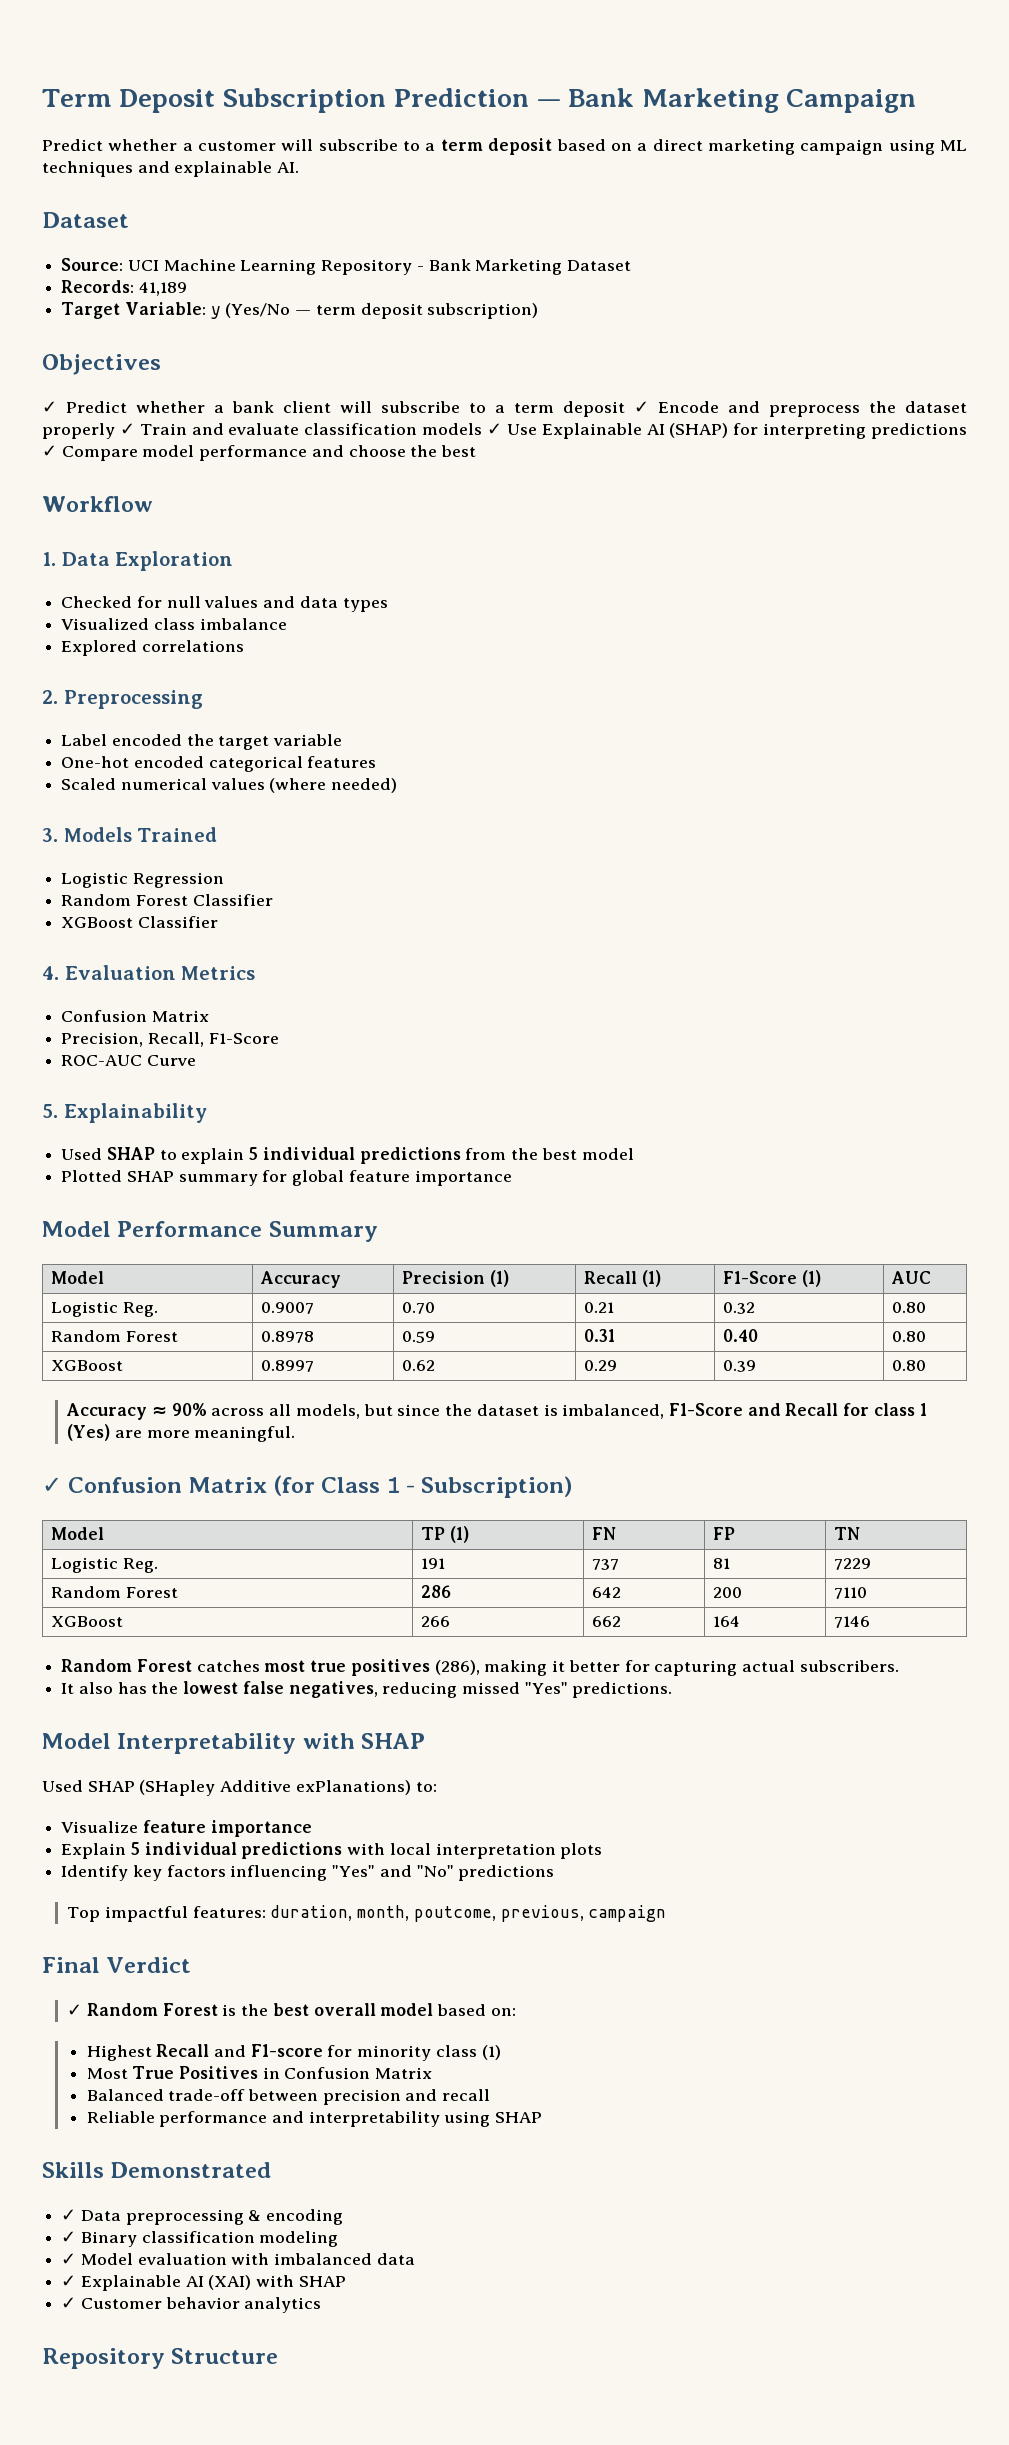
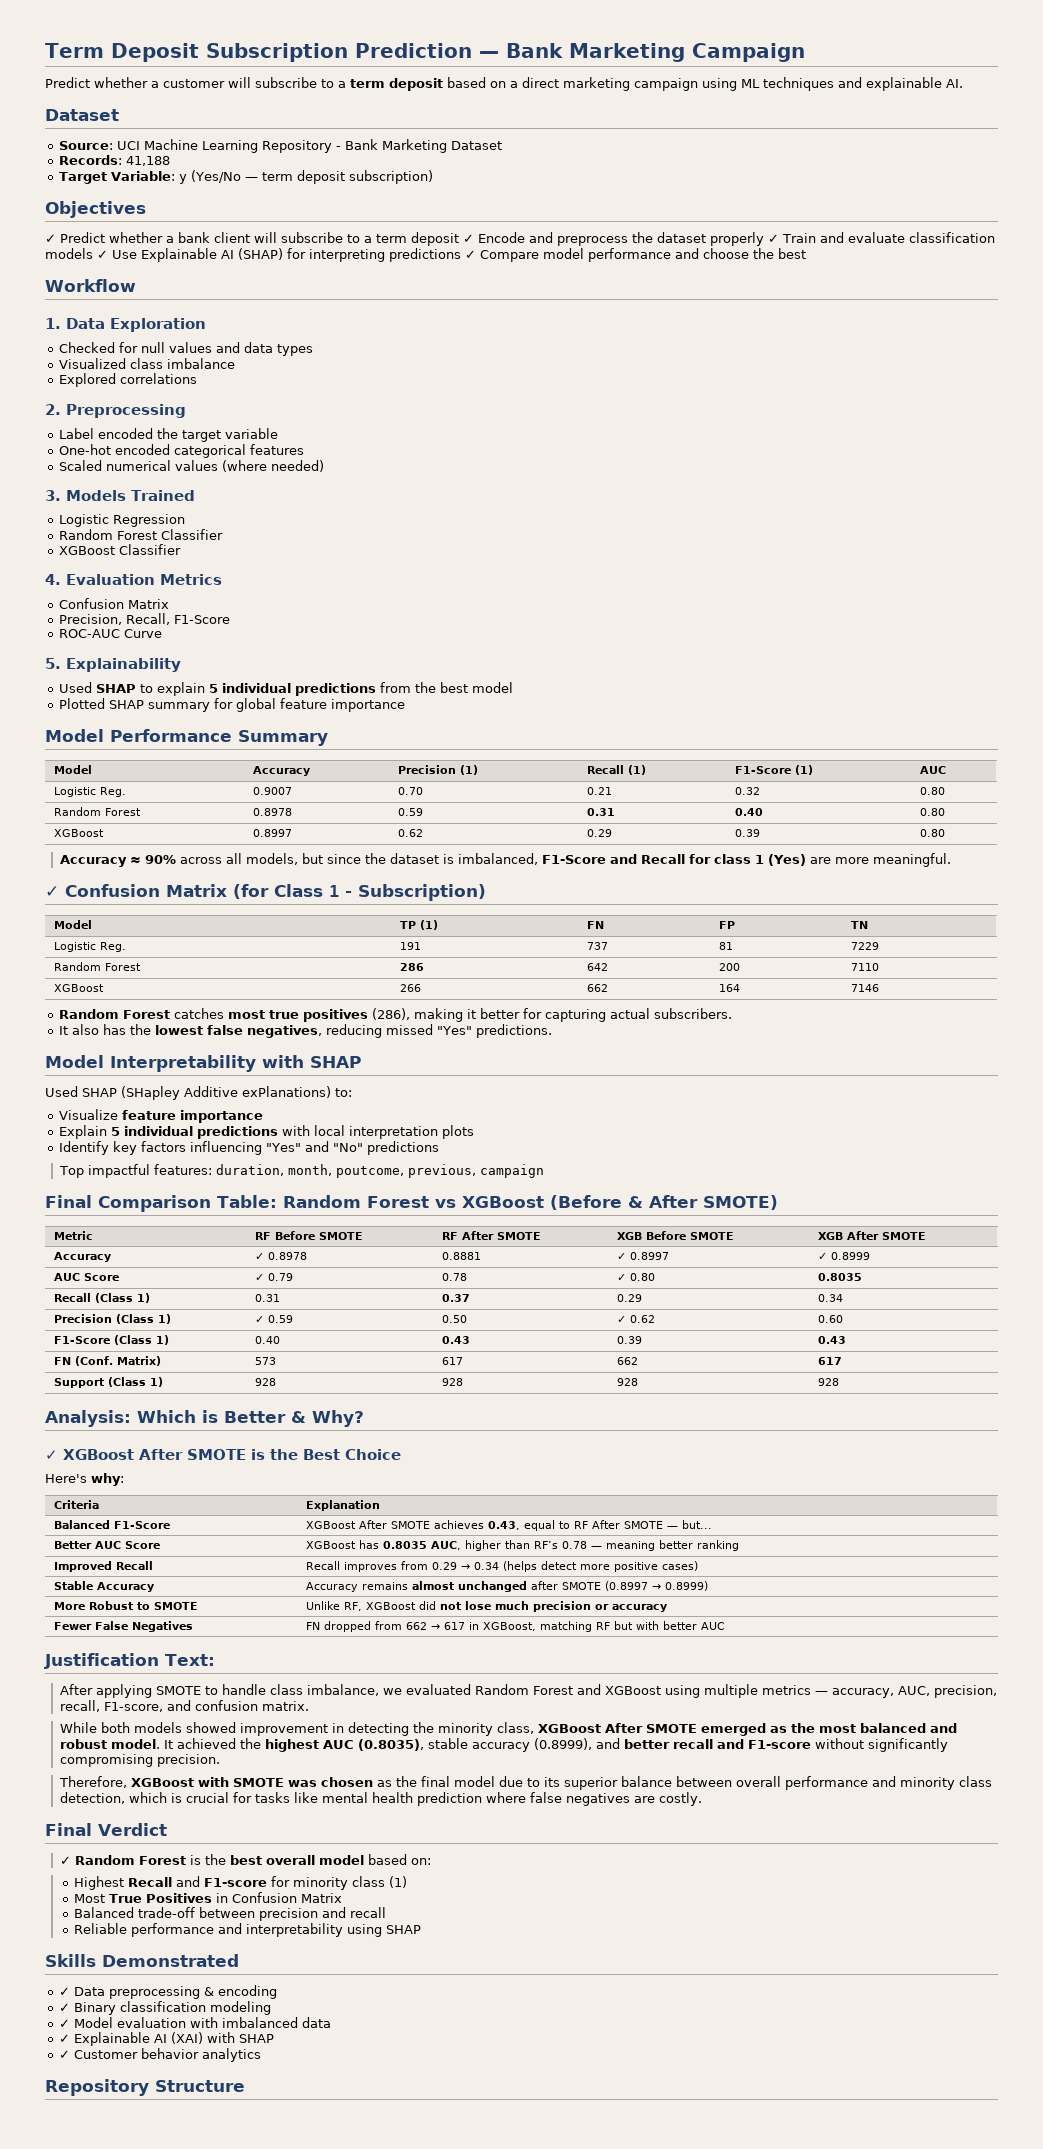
- Records: 41,189
+ Records: 41,188
+ Final Comparison Table: Random Forest vs XGBoost (Before & After SMOTE)
+ Metric | RF Before SMOTE | RF After SMOTE | XGB Before SMOTE | XGB After SMOTE
+ Accuracy | ✓ 0.8978 | 0.8881 | ✓ 0.8997 | ✓ 0.8999
+ AUC Score | ✓ 0.79 | 0.78 | ✓ 0.80 | 0.8035
+ Recall (Class 1) | 0.31 | 0.37 | 0.29 | 0.34
+ Precision (Class 1) | ✓ 0.59 | 0.50 | ✓ 0.62 | 0.60
+ F1-Score (Class 1) | 0.40 | 0.43 | 0.39 | 0.43
+ FN (Conf. Matrix) | 573 | 617 | 662 | 617
+ Support (Class 1) | 928 | 928 | 928 | 928
+ Analysis: Which is Better & Why?
+ ✓ XGBoost After SMOTE is the Best Choice
+ Here's why:
+ Criteria | Explanation
+ Balanced F1-Score | XGBoost After SMOTE achieves 0.43, equal to RF After SMOTE — but...
+ Better AUC Score | XGBoost has 0.8035 AUC, higher than RF’s 0.78 — meaning better ranking
+ Improved Recall | Recall improves from 0.29 → 0.34 (helps detect more positive cases)
+ Stable Accuracy | Accuracy remains almost unchanged after SMOTE (0.8997 → 0.8999)
+ More Robust to SMOTE | Unlike RF, XGBoost did not lose much precision or accuracy
+ Fewer False Negatives | FN dropped from 662 → 617 in XGBoost, matching RF but with better AUC
+ Justification Text:
+ After applying SMOTE to handle class imbalance, we evaluated Random Forest and XGBoost using multiple metrics — accuracy, AUC, precision, recall, F1-score, and confusion matrix.
+ While both models showed improvement in detecting the minority class, XGBoost After SMOTE emerged as the most balanced and robust model. It achieved the highest AUC (0.8035), stable accuracy (0.8999), and better recall and F1-score without significantly compromising precision.
+ Therefore, XGBoost with SMOTE was chosen as the final model due to its superior balance between overall performance and minority class detection, which is crucial for tasks like mental health prediction where false negatives are costly.

